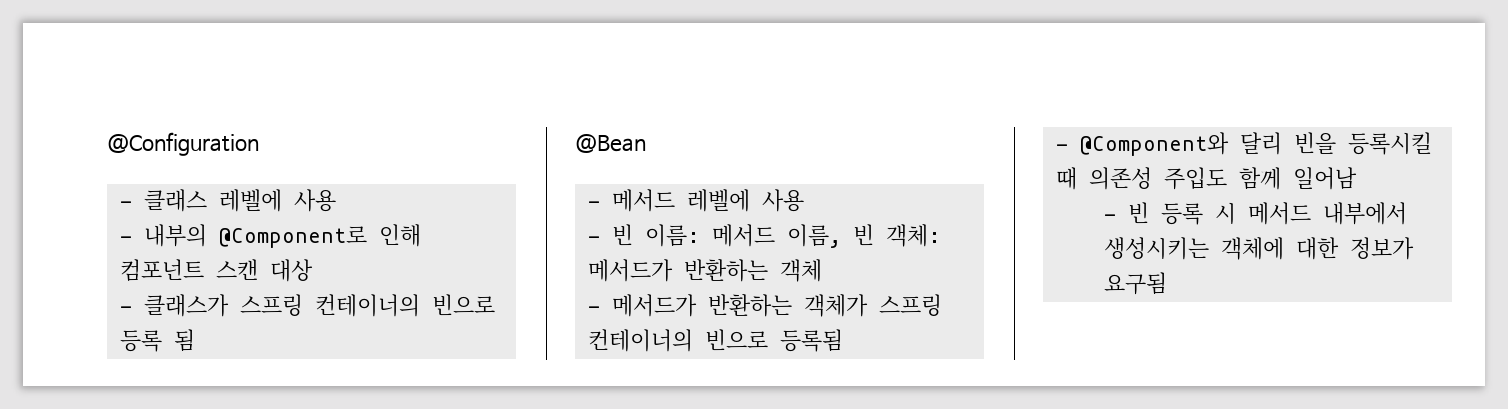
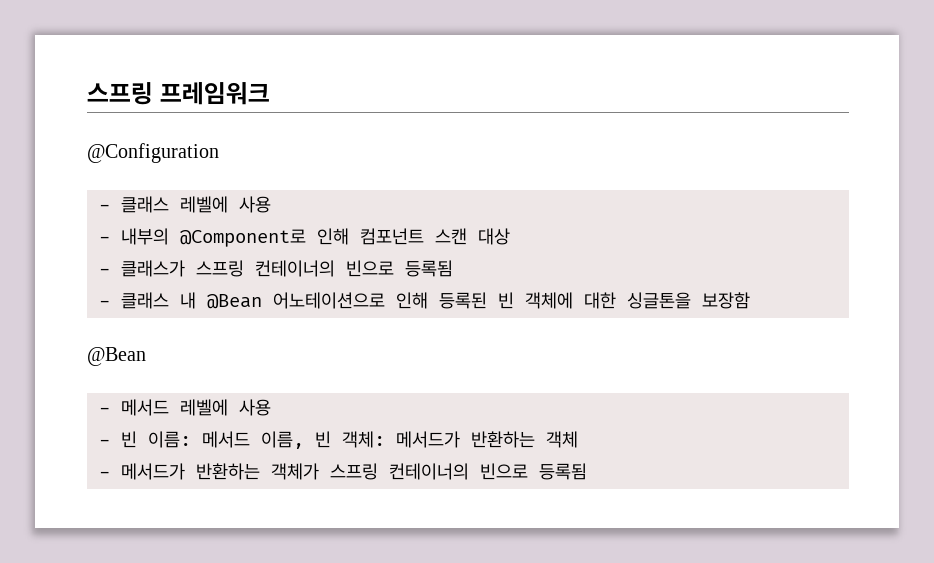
+ 스프링 프레임워크
- - 클래스가 스프링 컨테이너의 빈으로 등록 됨
+ - 클래스가 스프링 컨테이너의 빈으로 등록됨
+ - 클래스 내 @Bean 어노테이션으로 인해 등록된 빈 객체에 대한 싱글톤을 보장함
- - @Component와 달리 빈을 등록시킬 때 의존성 주입도 함께 일어남
- - 빈 등록 시 메서드 내부에서 생성시키는 객체에 대한 정보가 요구됨

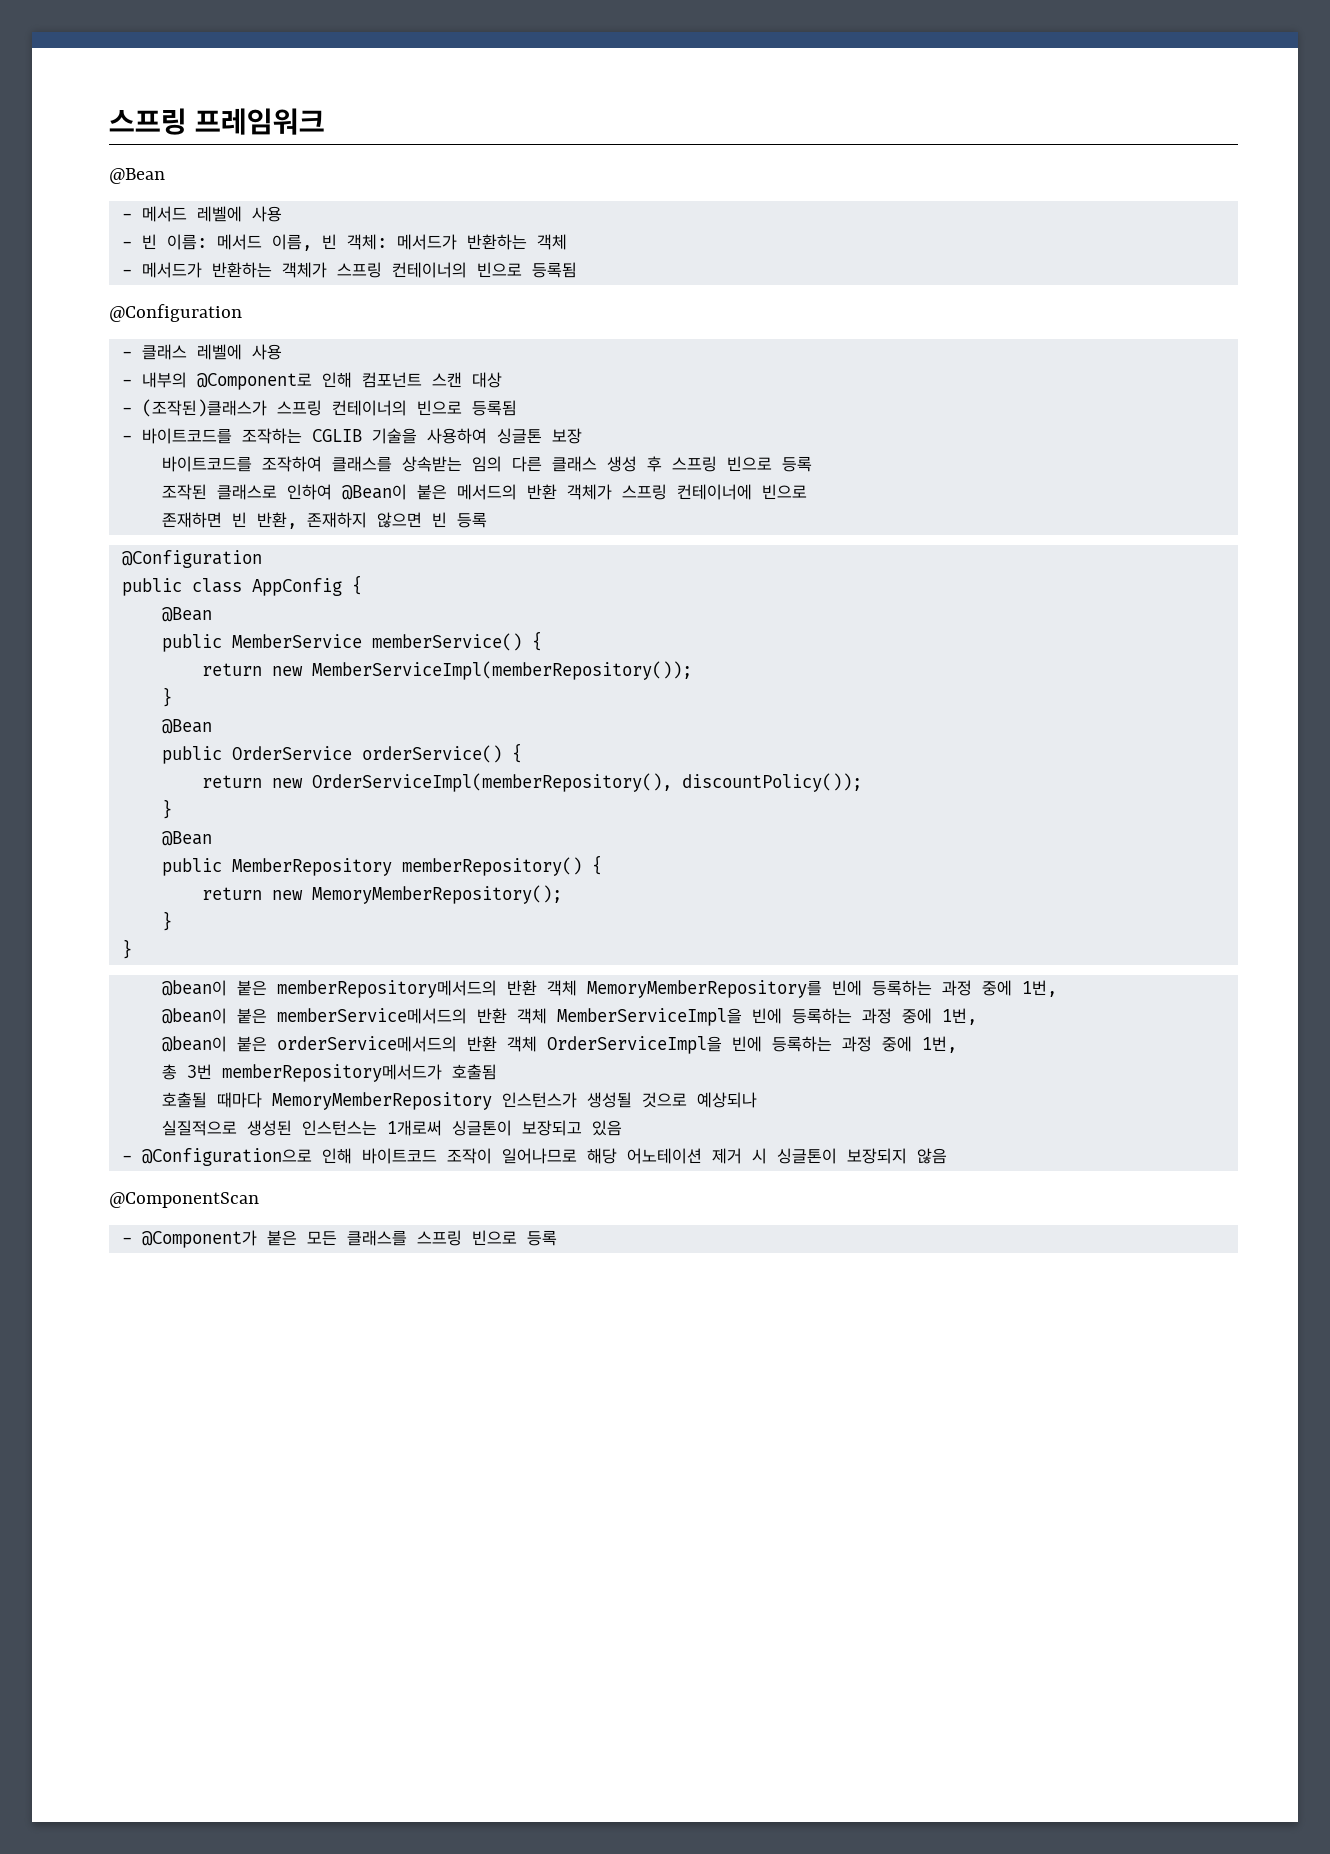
- @Configuration
- - 클래스 레벨에 사용
- - 내부의 @Component로 인해 컴포넌트 스캔 대상
- - 클래스가 스프링 컨테이너의 빈으로 등록됨
- - 클래스 내 @Bean 어노테이션으로 인해 등록된 빈 객체에 대한 싱글톤을 보장함
  - 메서드가 반환하는 객체가 스프링 컨테이너의 빈으로 등록됨
+ @Configuration
+ - 클래스 레벨에 사용
+ - 내부의 @Component로 인해 컴포넌트 스캔 대상
+ - (조작된)클래스가 스프링 컨테이너의 빈으로 등록됨
+ - 바이트코드를 조작하는 CGLIB 기술을 사용하여 싱글톤 보장
+ 바이트코드를 조작하여 클래스를 상속받는 임의 다른 클래스 생성 후 스프링 빈으로 등록
+ 조작된 클래스로 인하여 @Bean이 붙은 메서드의 반환 객체가 스프링 컨테이너에 빈으로
+ 존재하면 빈 반환, 존재하지 않으면 빈 등록
+ @Configuration
+ public class AppConfig {
+ @Bean
+ public MemberService memberService() {
+ return new MemberServiceImpl(memberRepository());
+ }
+ @Bean
+ public OrderService orderService() {
+ return new OrderServiceImpl(memberRepository(), discountPolicy());
+ }
+ @Bean
+ public MemberRepository memberRepository() {
+ return new MemoryMemberRepository();
+ }
+ }
+ @bean이 붙은 memberRepository메서드의 반환 객체 MemoryMemberRepository를 빈에 등록하는 과정 중에 1번,
+ @bean이 붙은 memberService메서드의 반환 객체 MemberServiceImpl을 빈에 등록하는 과정 중에 1번,
+ @bean이 붙은 orderService메서드의 반환 객체 OrderServiceImpl을 빈에 등록하는 과정 중에 1번,
+ 총 3번 memberRepository메서드가 호출됨
+ 호출될 때마다 MemoryMemberRepository 인스턴스가 생성될 것으로 예상되나
+ 실질적으로 생성된 인스턴스는 1개로써 싱글톤이 보장되고 있음
+ - @Configuration으로 인해 바이트코드 조작이 일어나므로 해당 어노테이션 제거 시 싱글톤이 보장되지 않음
+ @ComponentScan
+ - @Component가 붙은 모든 클래스를 스프링 빈으로 등록

